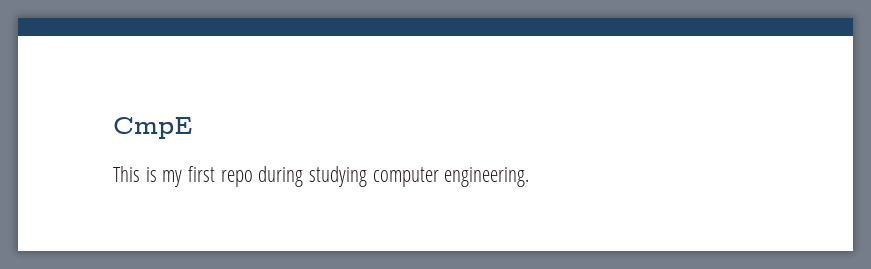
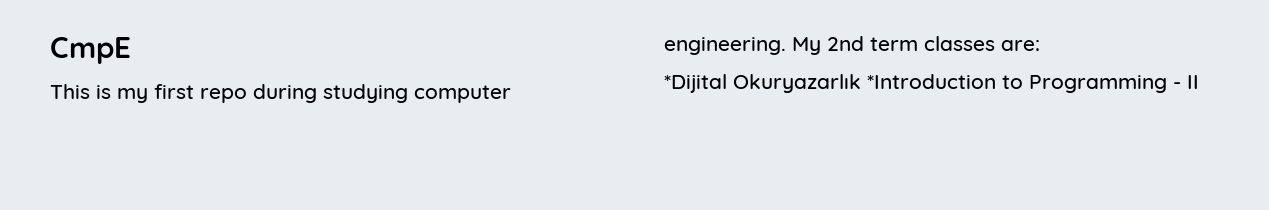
+ My 2nd term classes are:
+ *Dijital Okuryazarlık *Introduction to Programming - II

